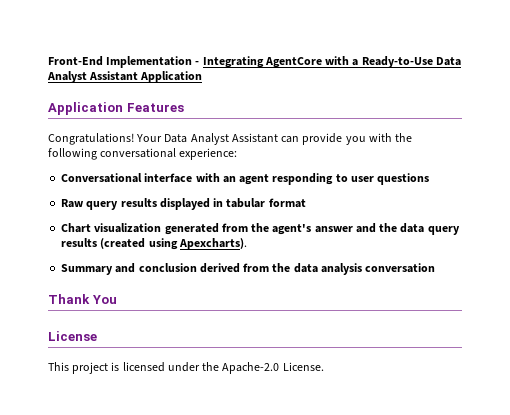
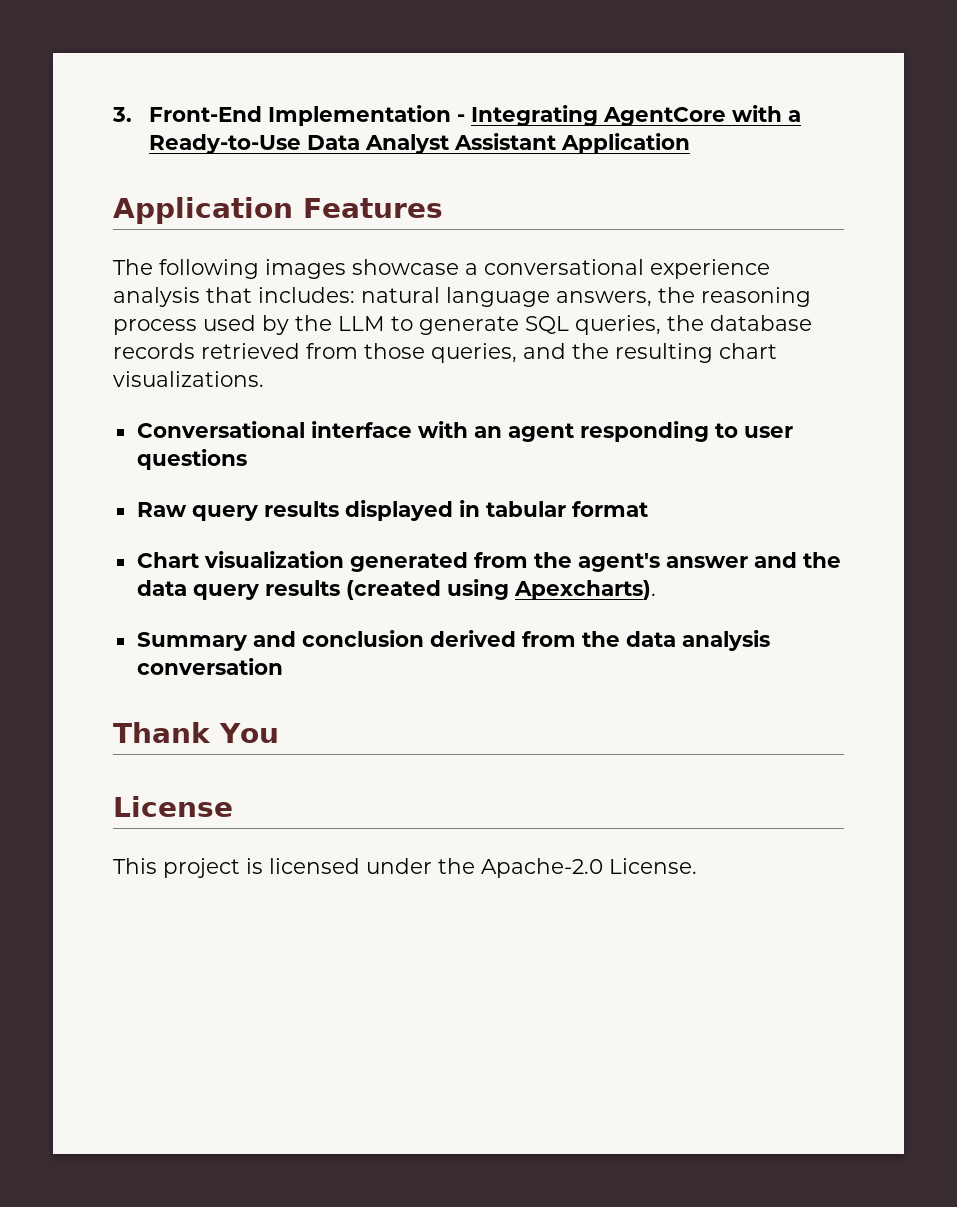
- Front-End Implementation - Integrating AgentCore with a Ready-to-Use Data Analyst Assistant Application
+ 3. Front-End Implementation - Integrating AgentCore with a Ready-to-Use Data Analyst Assistant Application
- Congratulations! Your Data Analyst Assistant can provide you with the following conversational experience:
+ The following images showcase a conversational experience analysis that includes: natural language answers, the reasoning process used by the LLM to generate SQL queries, the database records retrieved from those queries, and the resulting chart visualizations.

